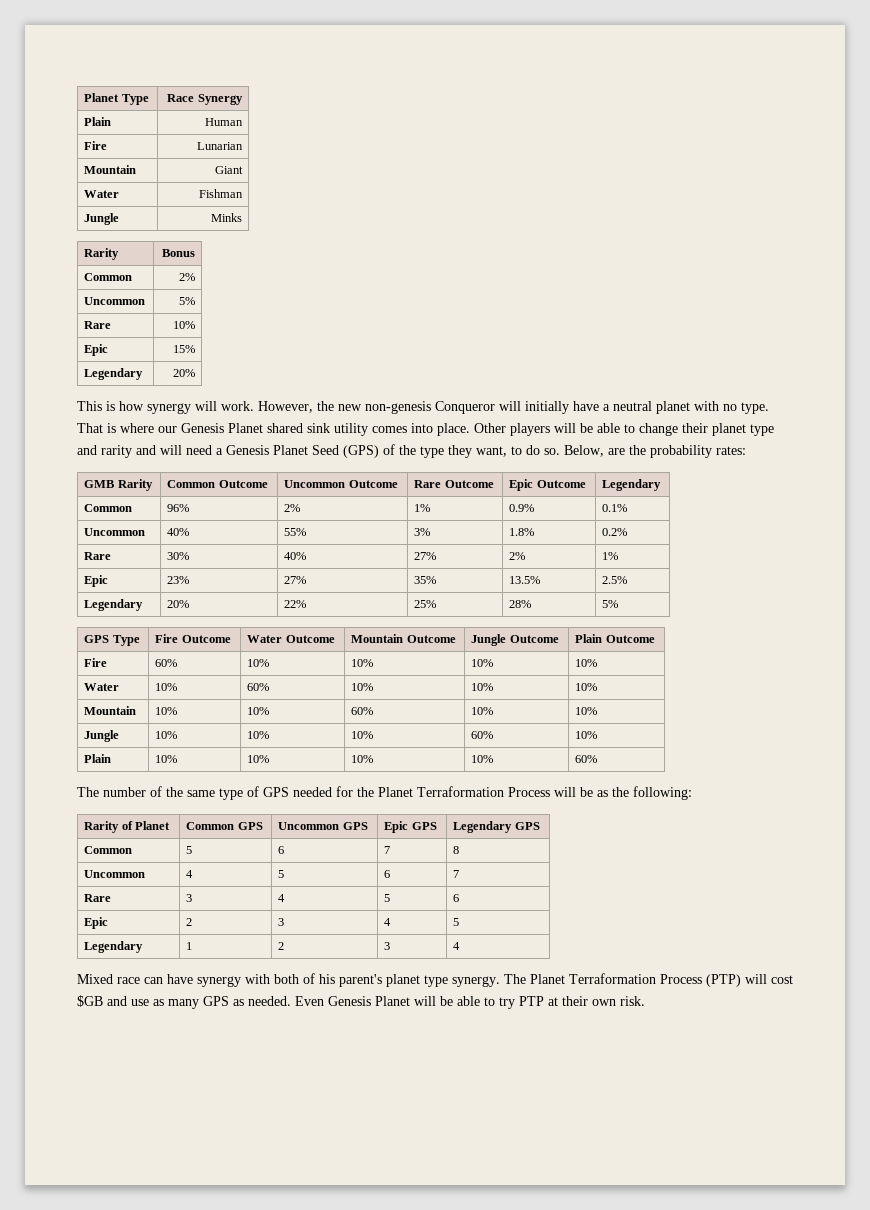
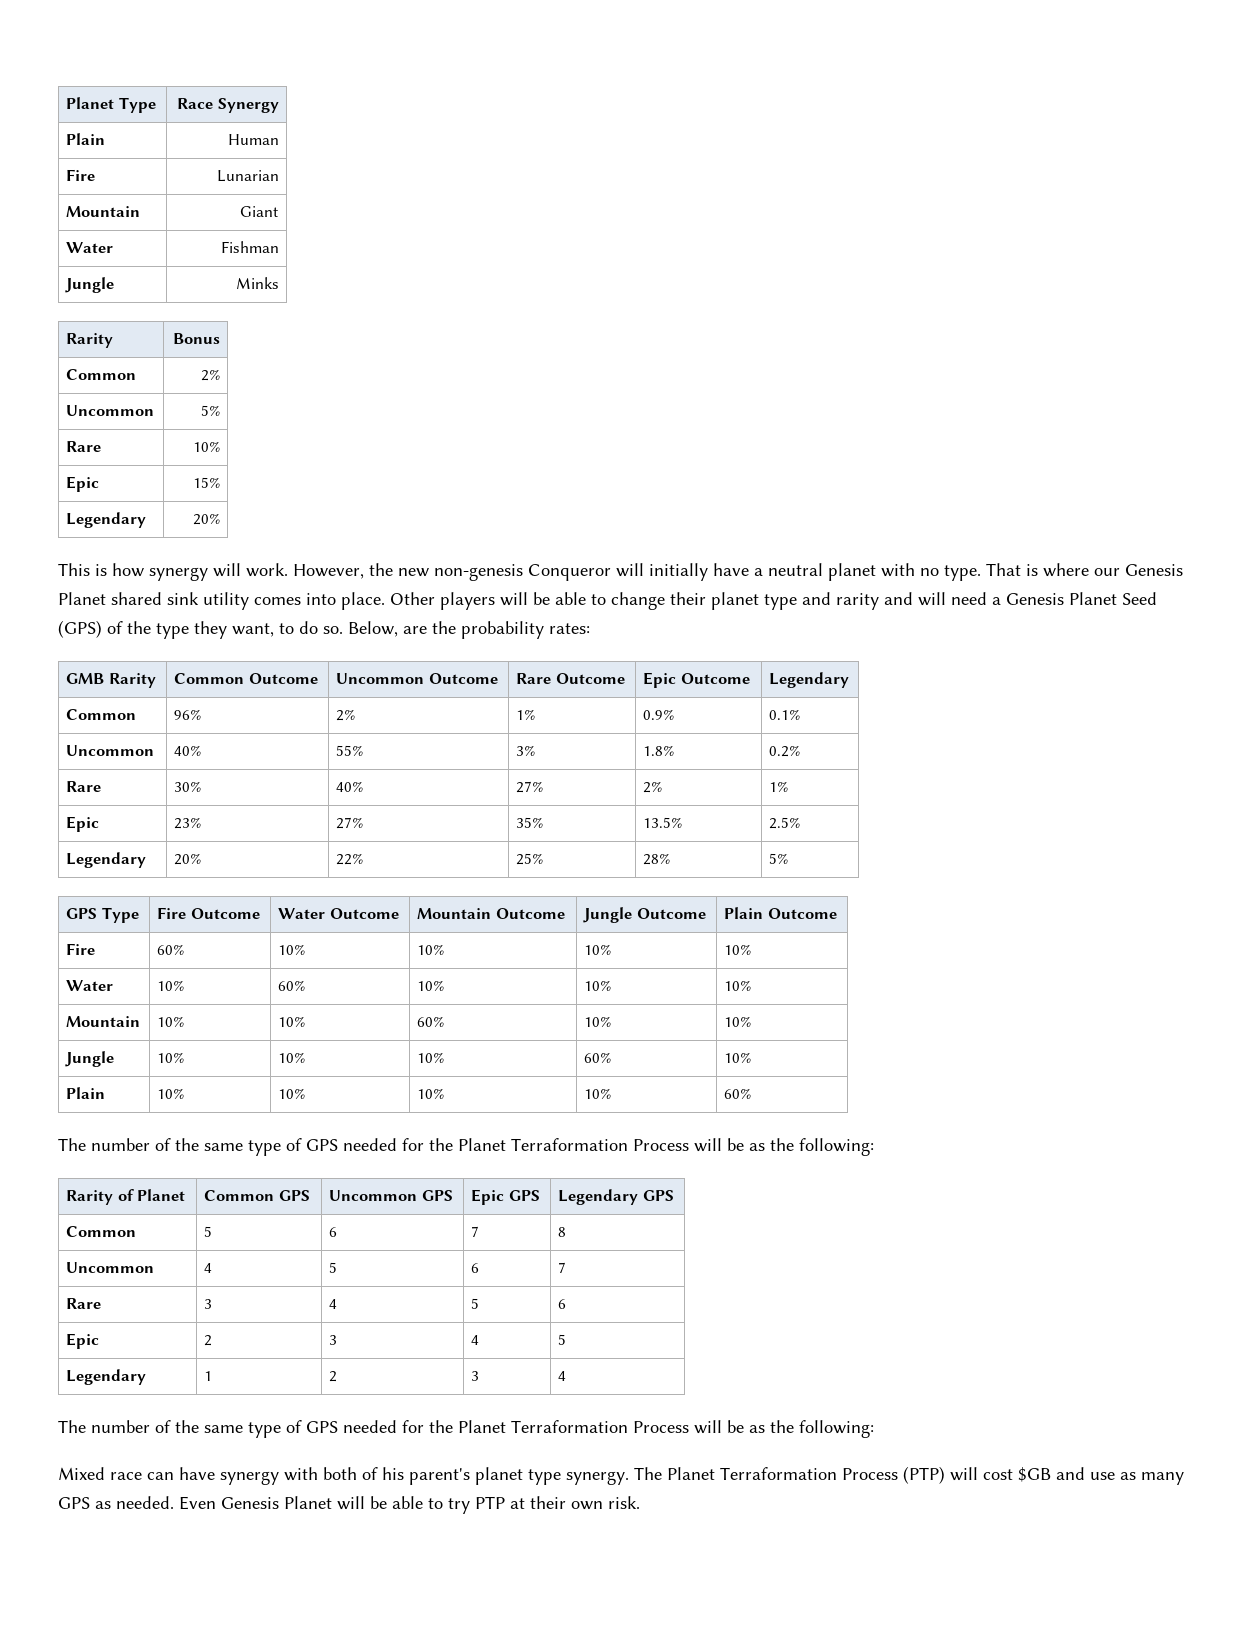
  Legendary | 1 | 2 | 3 | 4
+ The number of the same type of GPS needed for the Planet Terraformation Process will be as the following:

